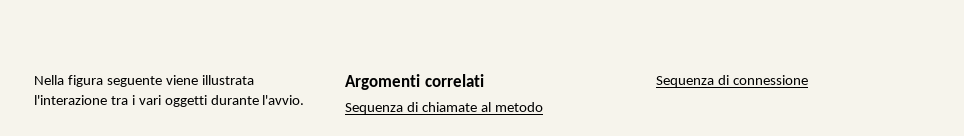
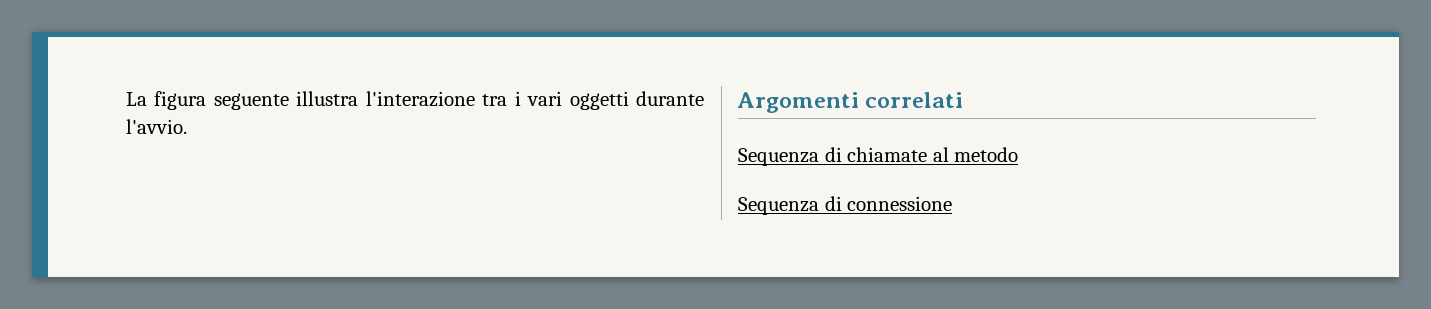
- Nella figura seguente viene illustrata l'interazione tra i vari oggetti durante l'avvio.
+ La figura seguente illustra l'interazione tra i vari oggetti durante l'avvio.

